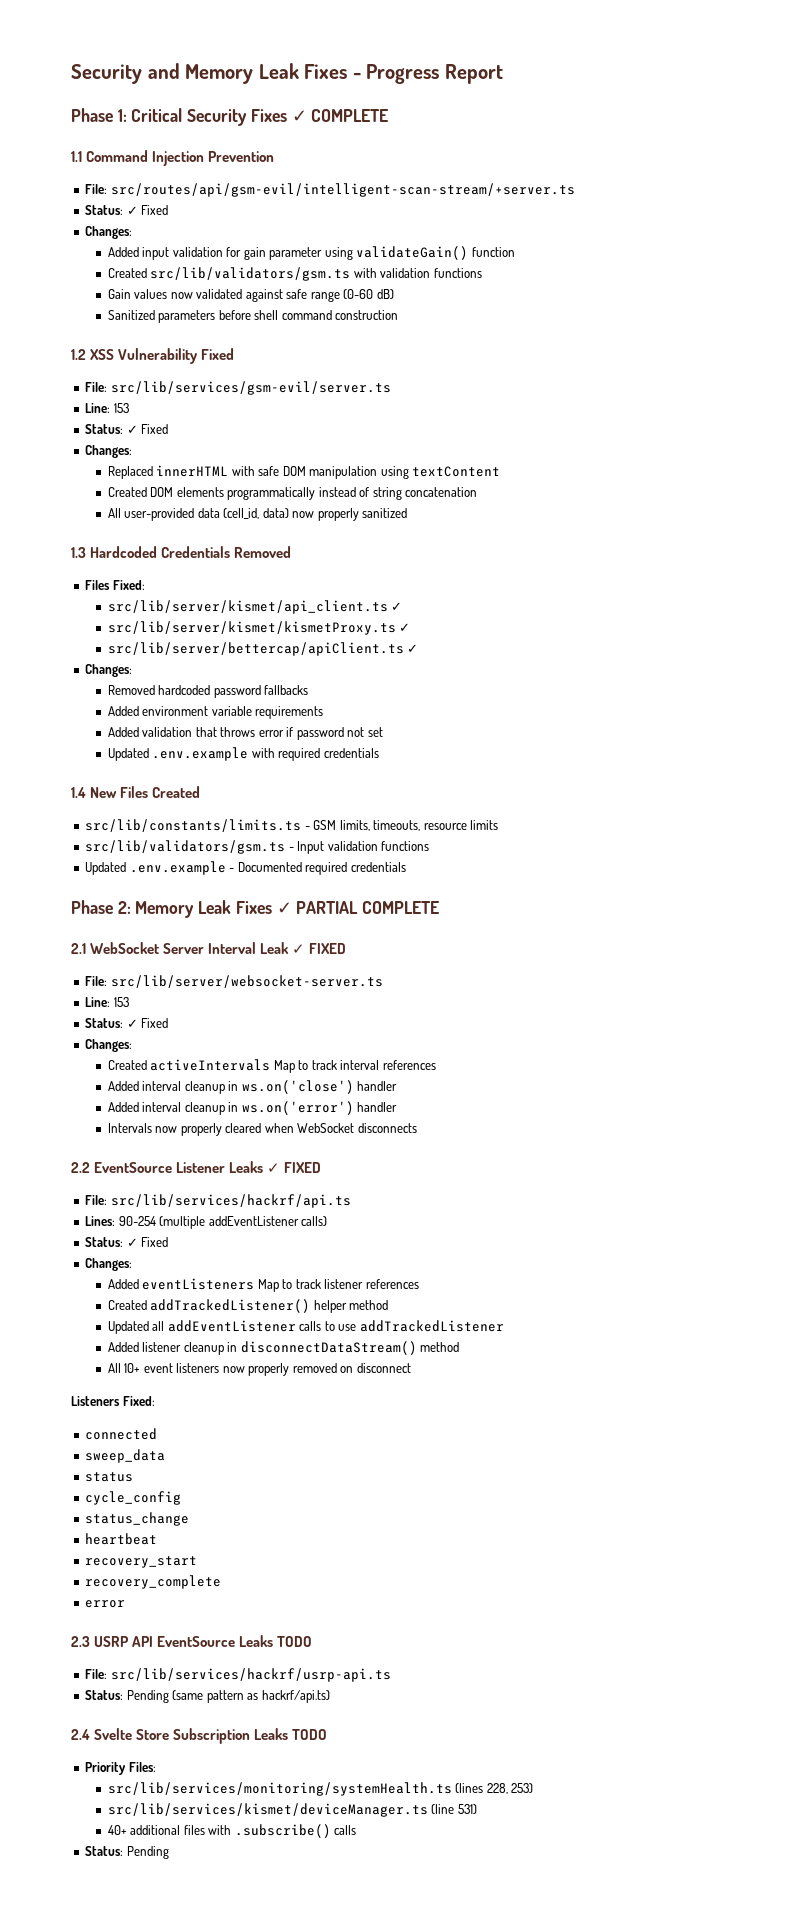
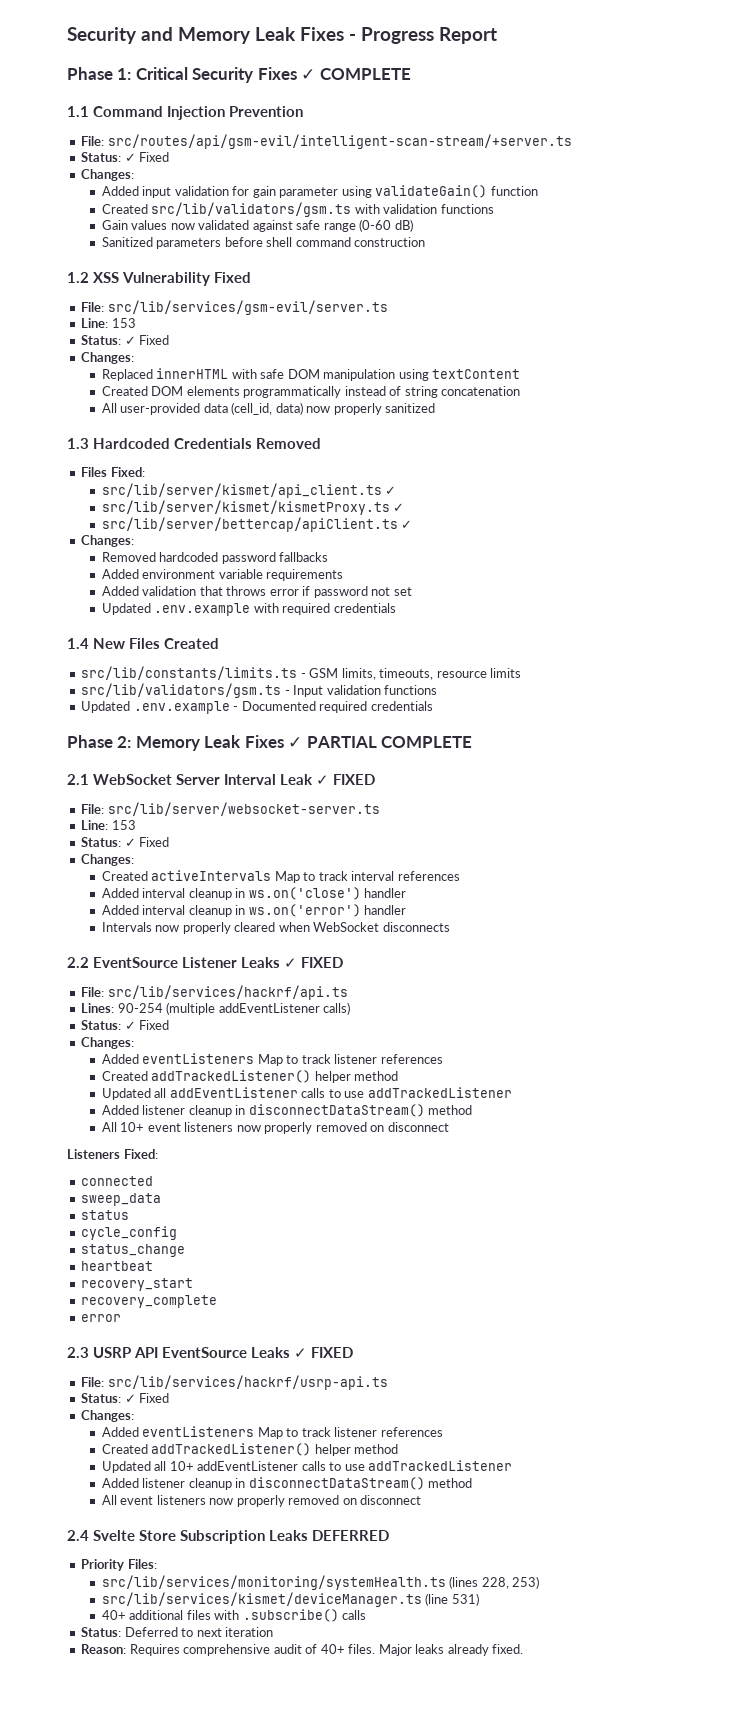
- 2.3 USRP API EventSource Leaks TODO
+ 2.3 USRP API EventSource Leaks ✓ FIXED
  File: src/lib/services/hackrf/usrp-api.ts
- Status: Pending (same pattern as hackrf/api.ts)
+ Status: ✓ Fixed
+ Changes:
+ Added eventListeners Map to track listener references
+ Created addTrackedListener() helper method
+ Updated all 10+ addEventListener calls to use addTrackedListener
+ Added listener cleanup in disconnectDataStream() method
+ All event listeners now properly removed on disconnect
- 2.4 Svelte Store Subscription Leaks TODO
+ 2.4 Svelte Store Subscription Leaks DEFERRED
  40+ additional files with .subscribe() calls
- Status: Pending
+ Status: Deferred to next iteration
+ Reason: Requires comprehensive audit of 40+ files. Major leaks already fixed.

